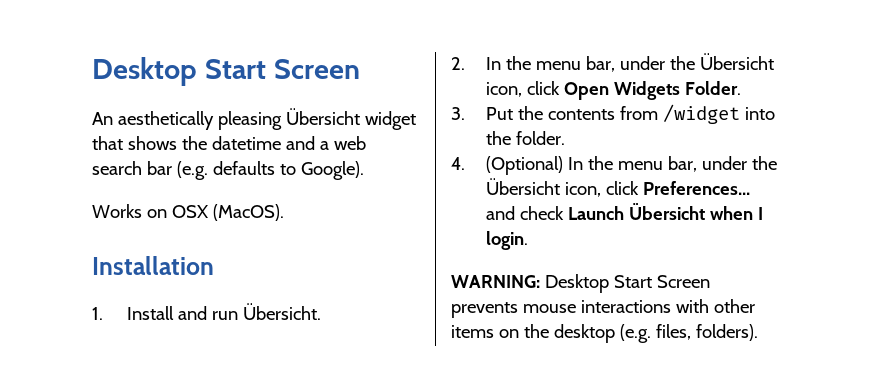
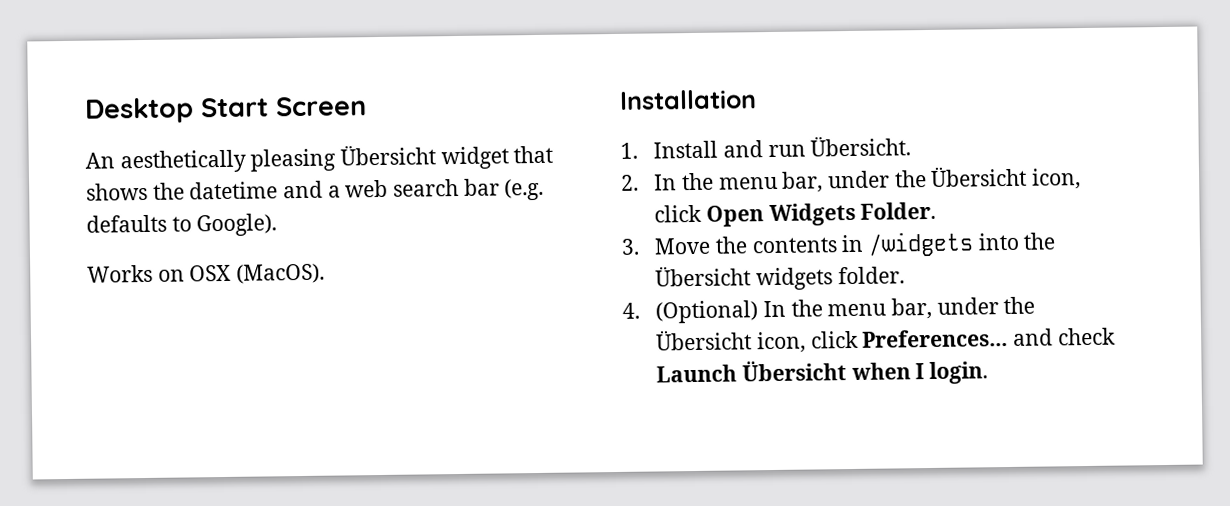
- 3. Put the contents from /widget into the folder.
+ 3. Move the contents in /widgets into the Übersicht widgets folder.
- WARNING: Desktop Start Screen prevents mouse interactions with other items on the desktop (e.g. files, folders).

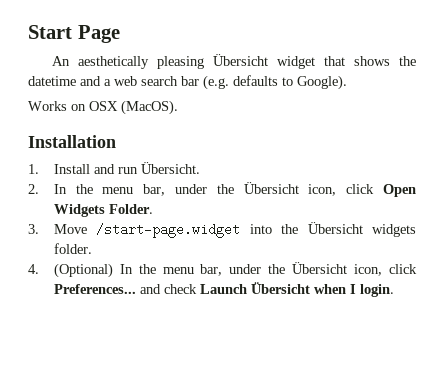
- Desktop Start Screen
+ Start Page
- 3. Move the contents in /widgets into the Übersicht widgets folder.
+ 3. Move /start-page.widget into the Übersicht widgets folder.

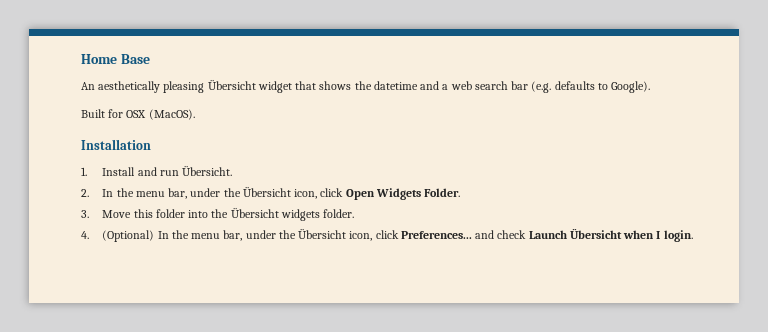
- Start Page
+ Home Base
- Works on OSX (MacOS).
+ Built for OSX (MacOS).
- 3. Move /start-page.widget into the Übersicht widgets folder.
+ 3. Move this folder into the Übersicht widgets folder.

